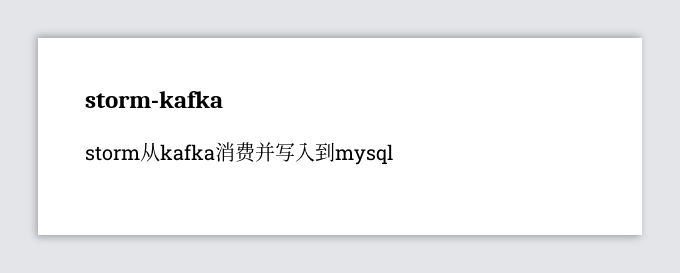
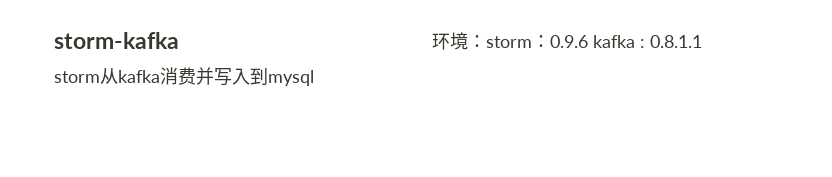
+ 环境：storm：0.9.6 kafka : 0.8.1.1

